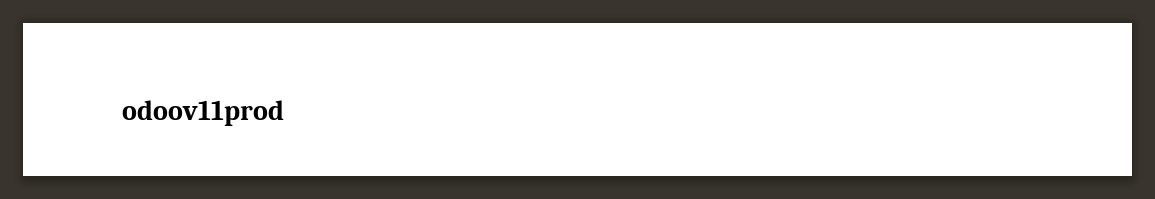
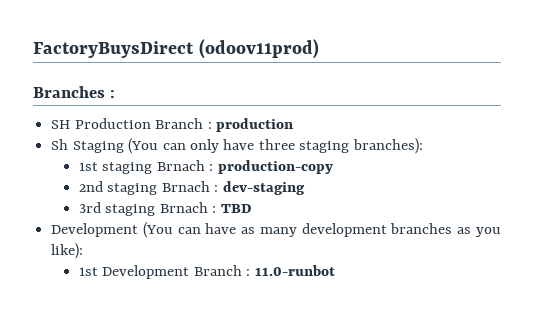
- odoov11prod
+ FactoryBuysDirect (odoov11prod)
+ Branches :
+ SH Production Branch : production
+ Sh Staging (You can only have three staging branches):
+ 1st staging Brnach : production-copy
+ 2nd staging Brnach : dev-staging
+ 3rd staging Brnach : TBD
+ Development (You can have as many development branches as you like):
+ 1st Development Branch : 11.0-runbot

